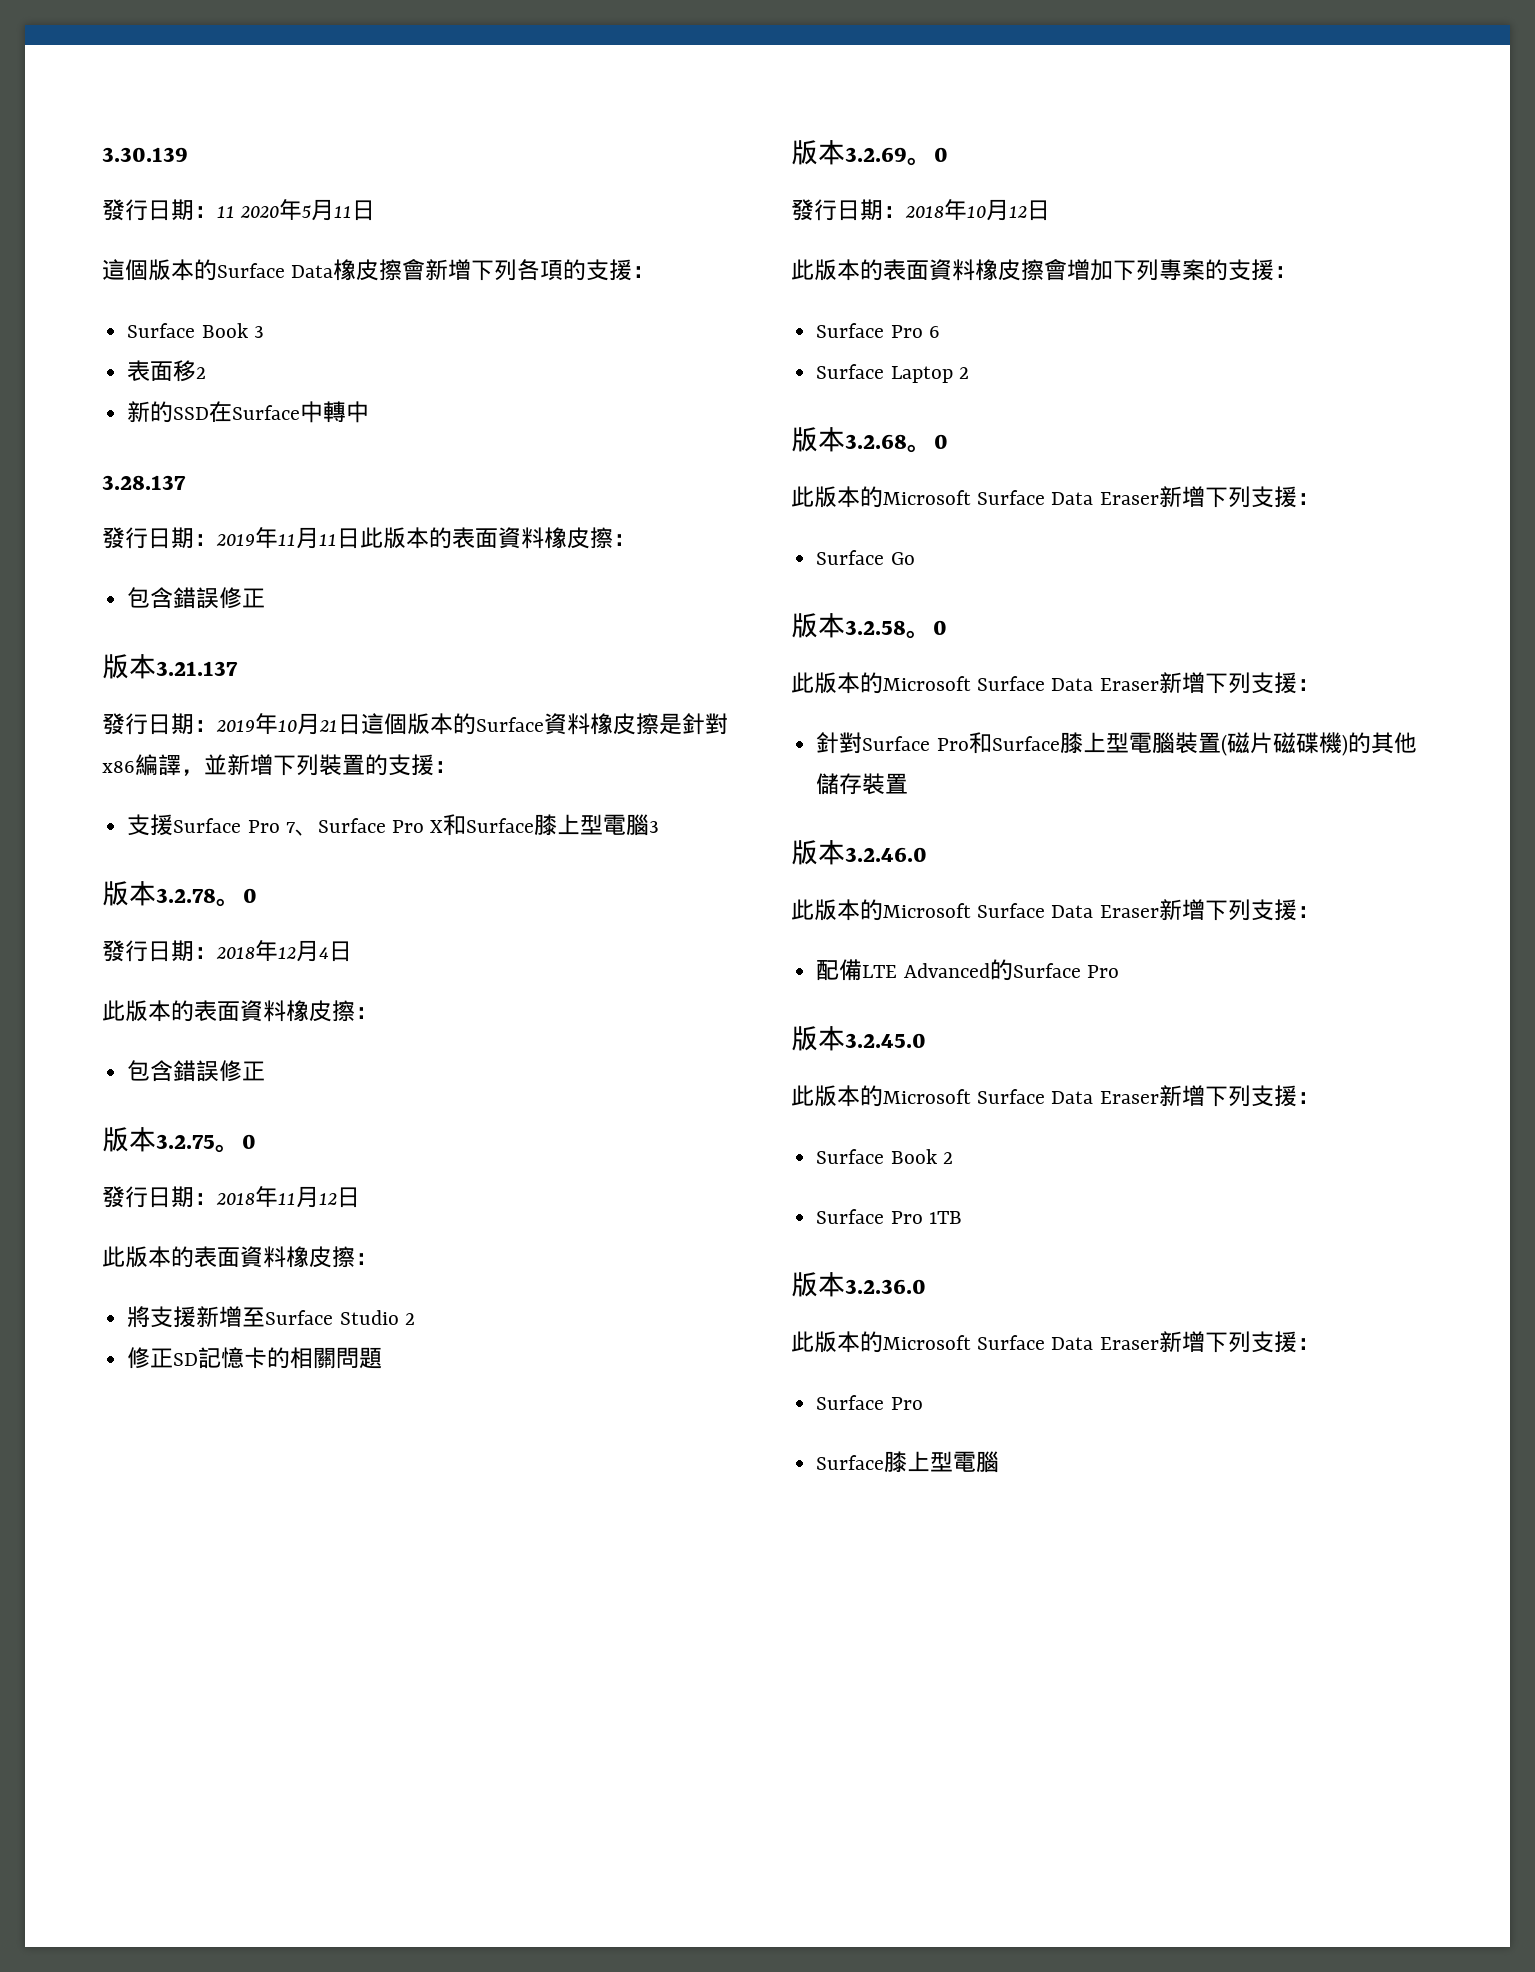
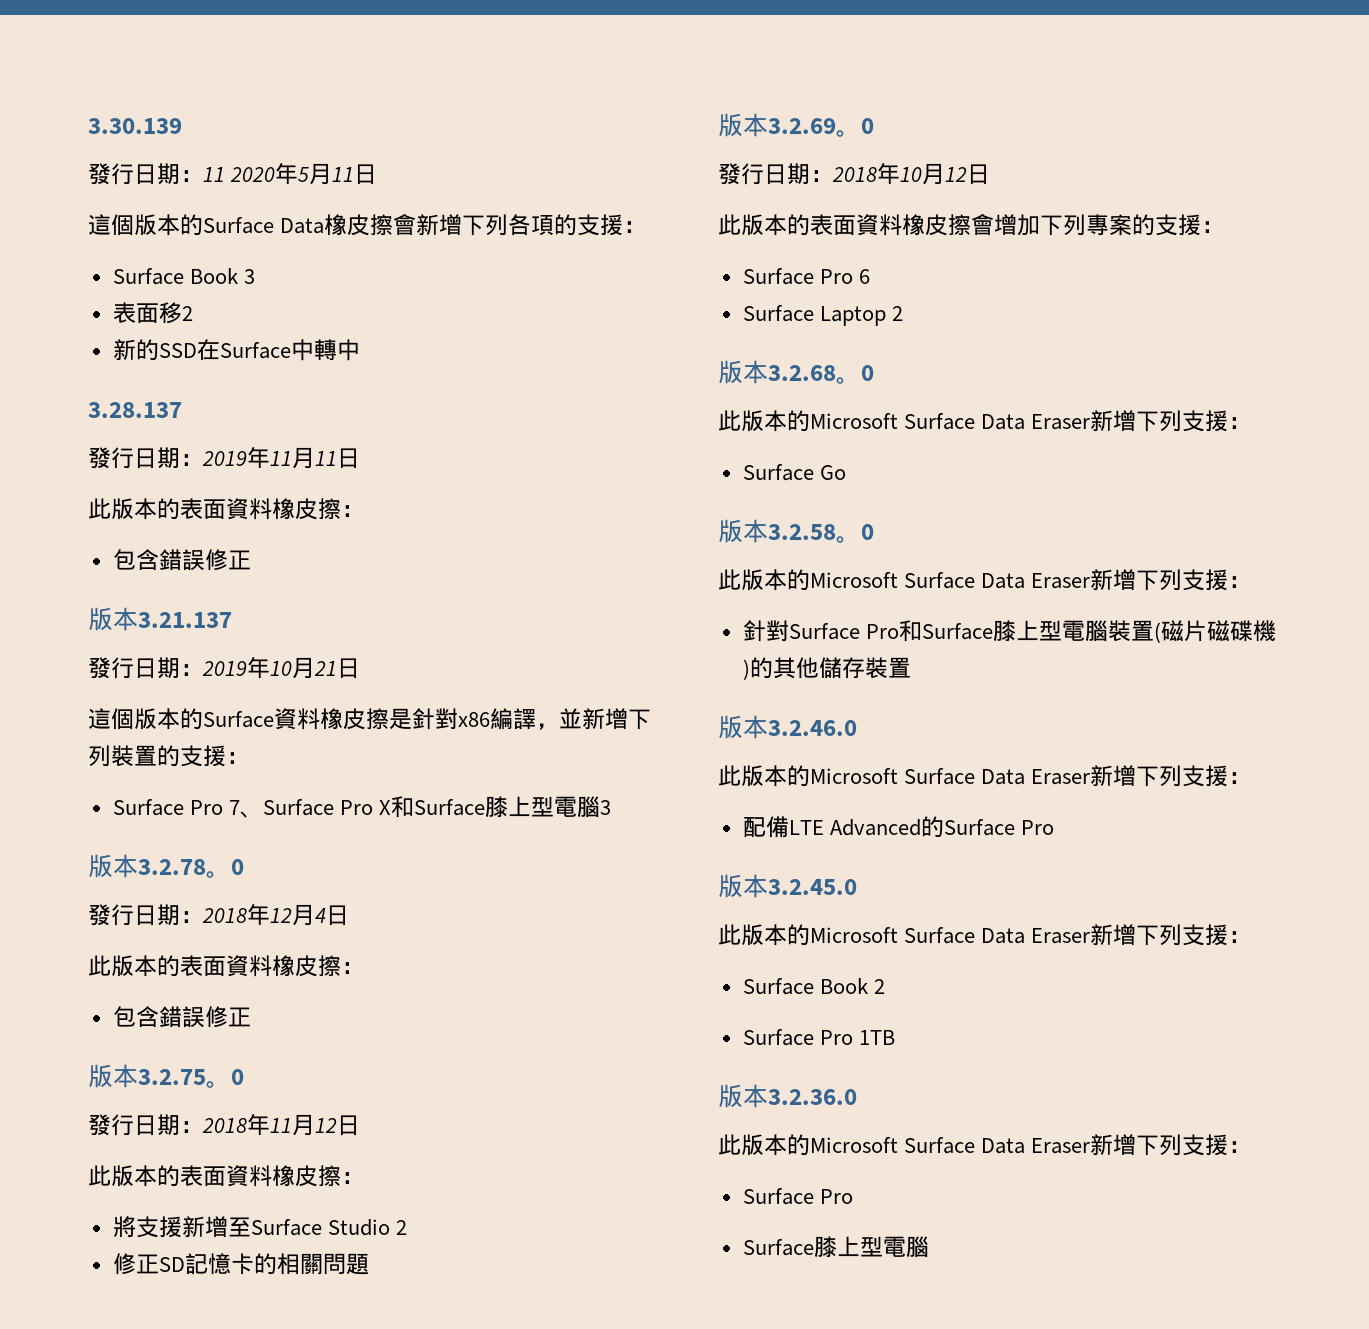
- 發行日期：2019年11月11日此版本的表面資料橡皮擦：
+ 發行日期：2019年11月11日
+ 此版本的表面資料橡皮擦：
- 發行日期：2019年10月21日這個版本的Surface資料橡皮擦是針對x86編譯，並新增下列裝置的支援：
+ 發行日期：2019年10月21日
+ 這個版本的Surface資料橡皮擦是針對x86編譯，並新增下列裝置的支援：
- 支援Surface Pro 7、Surface Pro X和Surface膝上型電腦3
+ Surface Pro 7、Surface Pro X和Surface膝上型電腦3

